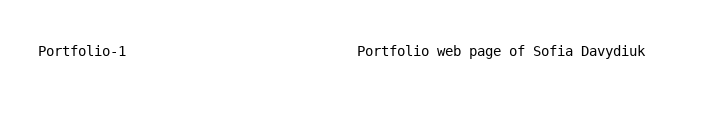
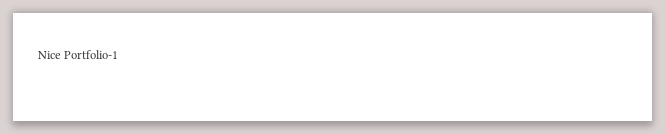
- Portfolio-1
+ Nice Portfolio-1
- Portfolio web page of Sofia Davydiuk

